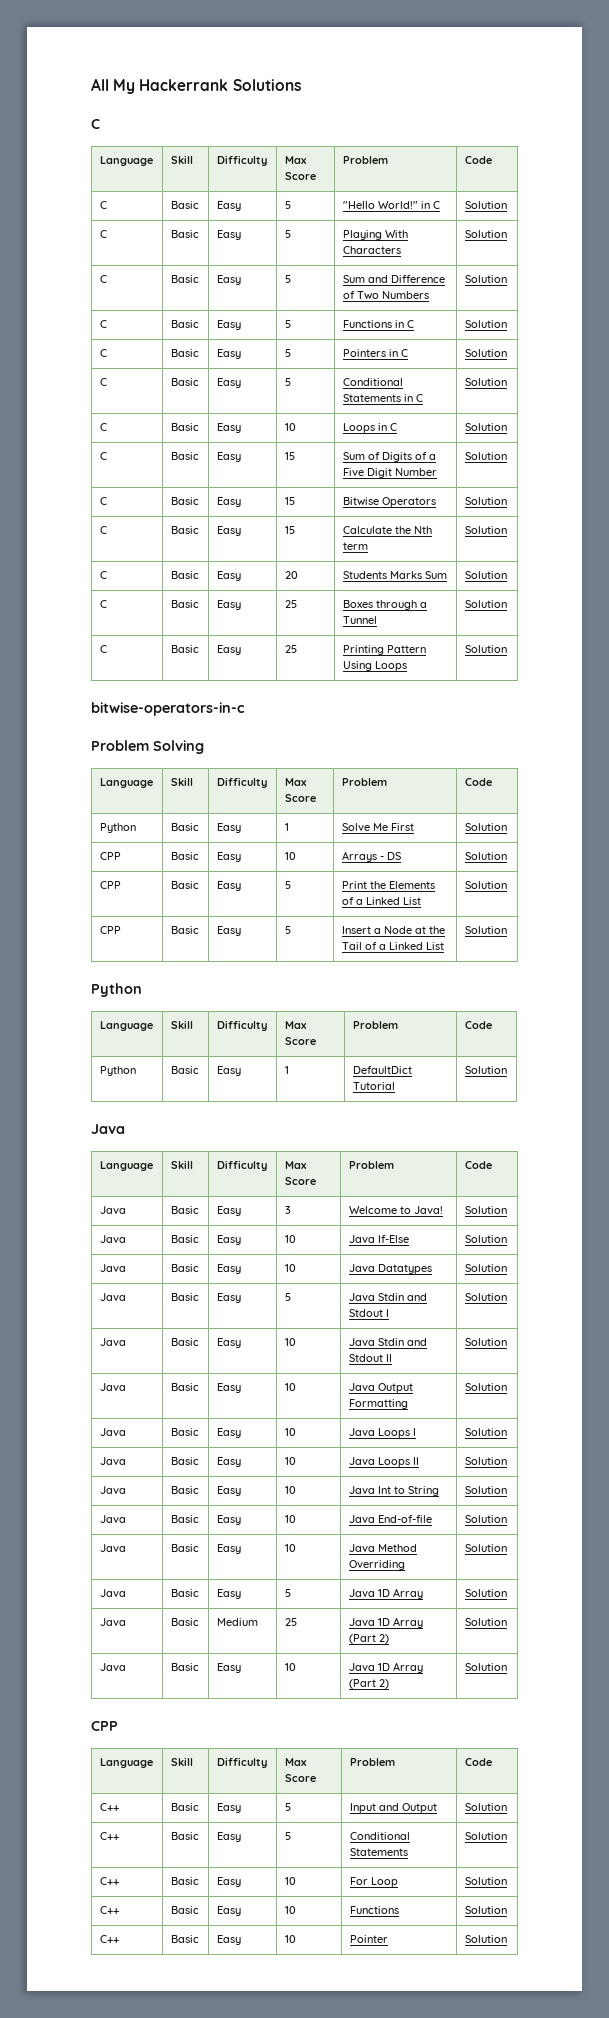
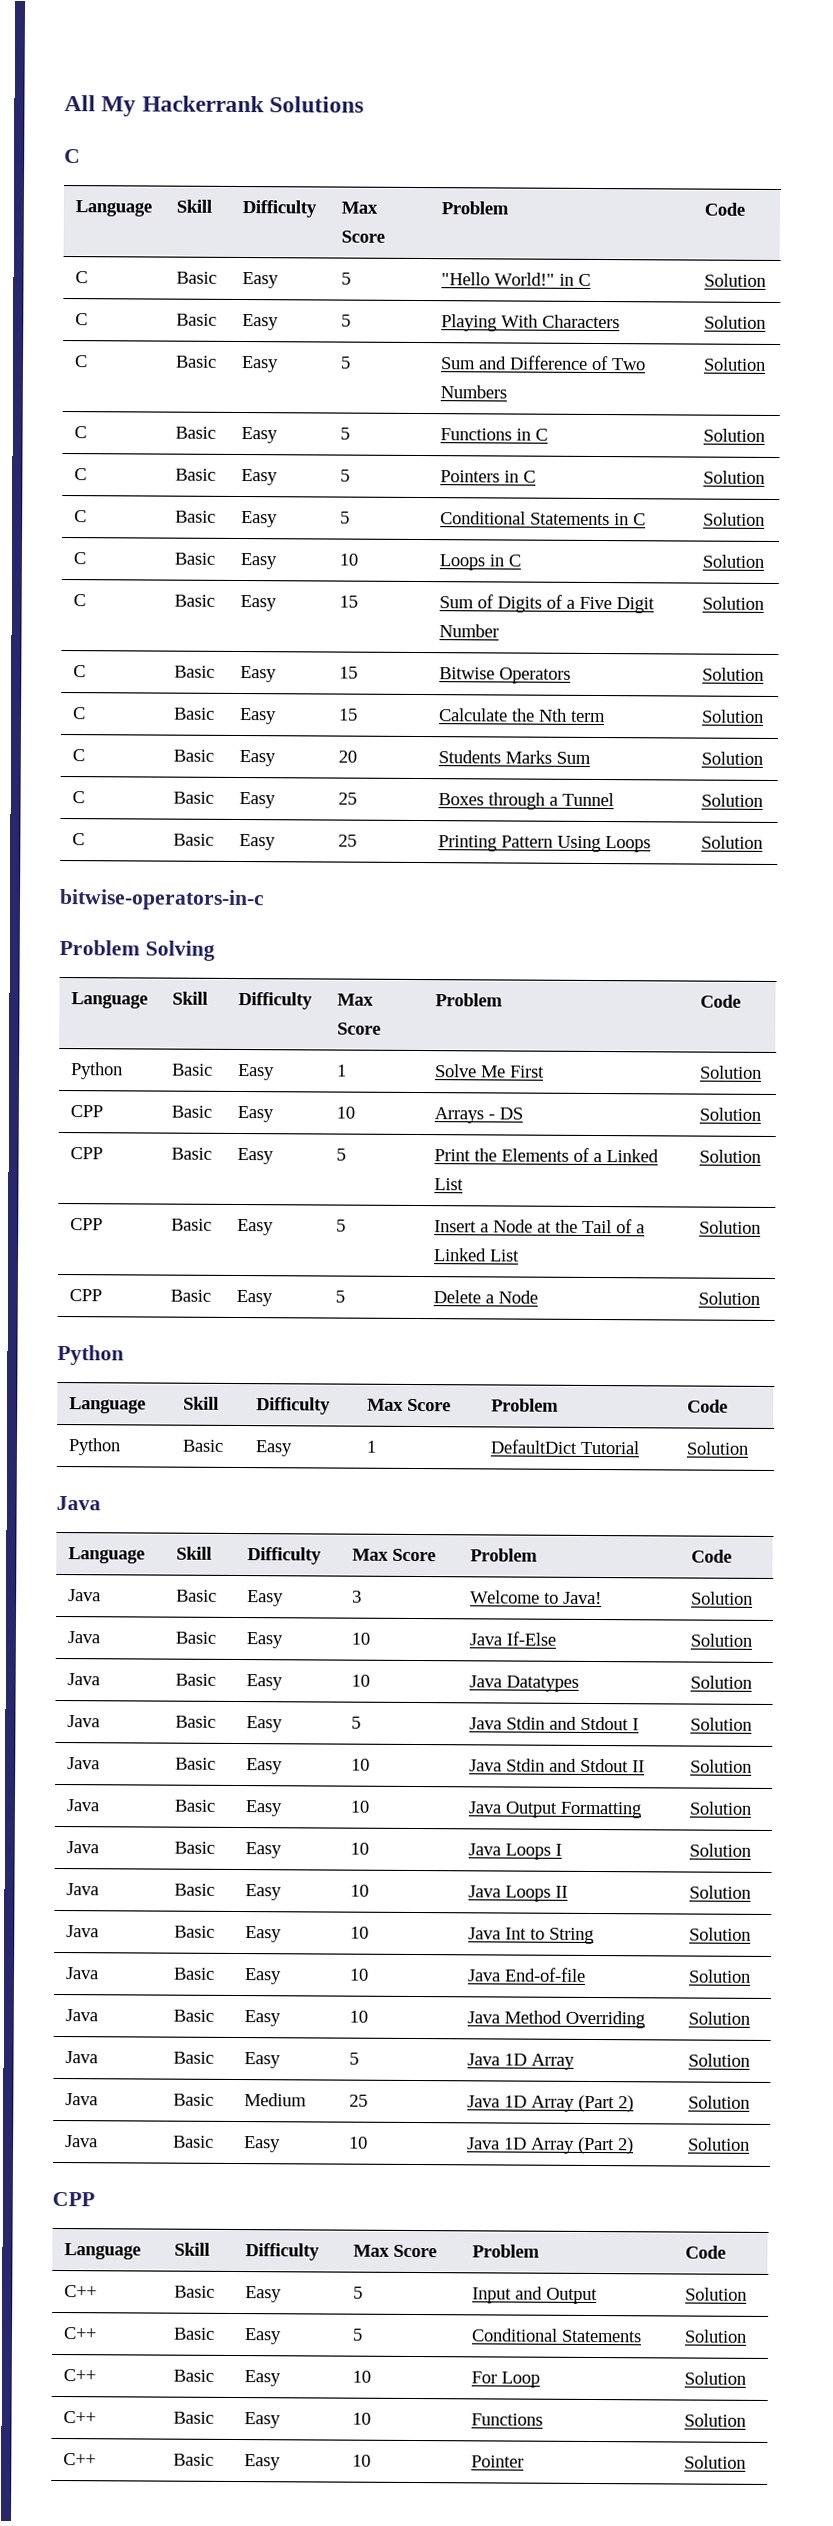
+ CPP | Basic | Easy | 5 | Delete a Node | Solution

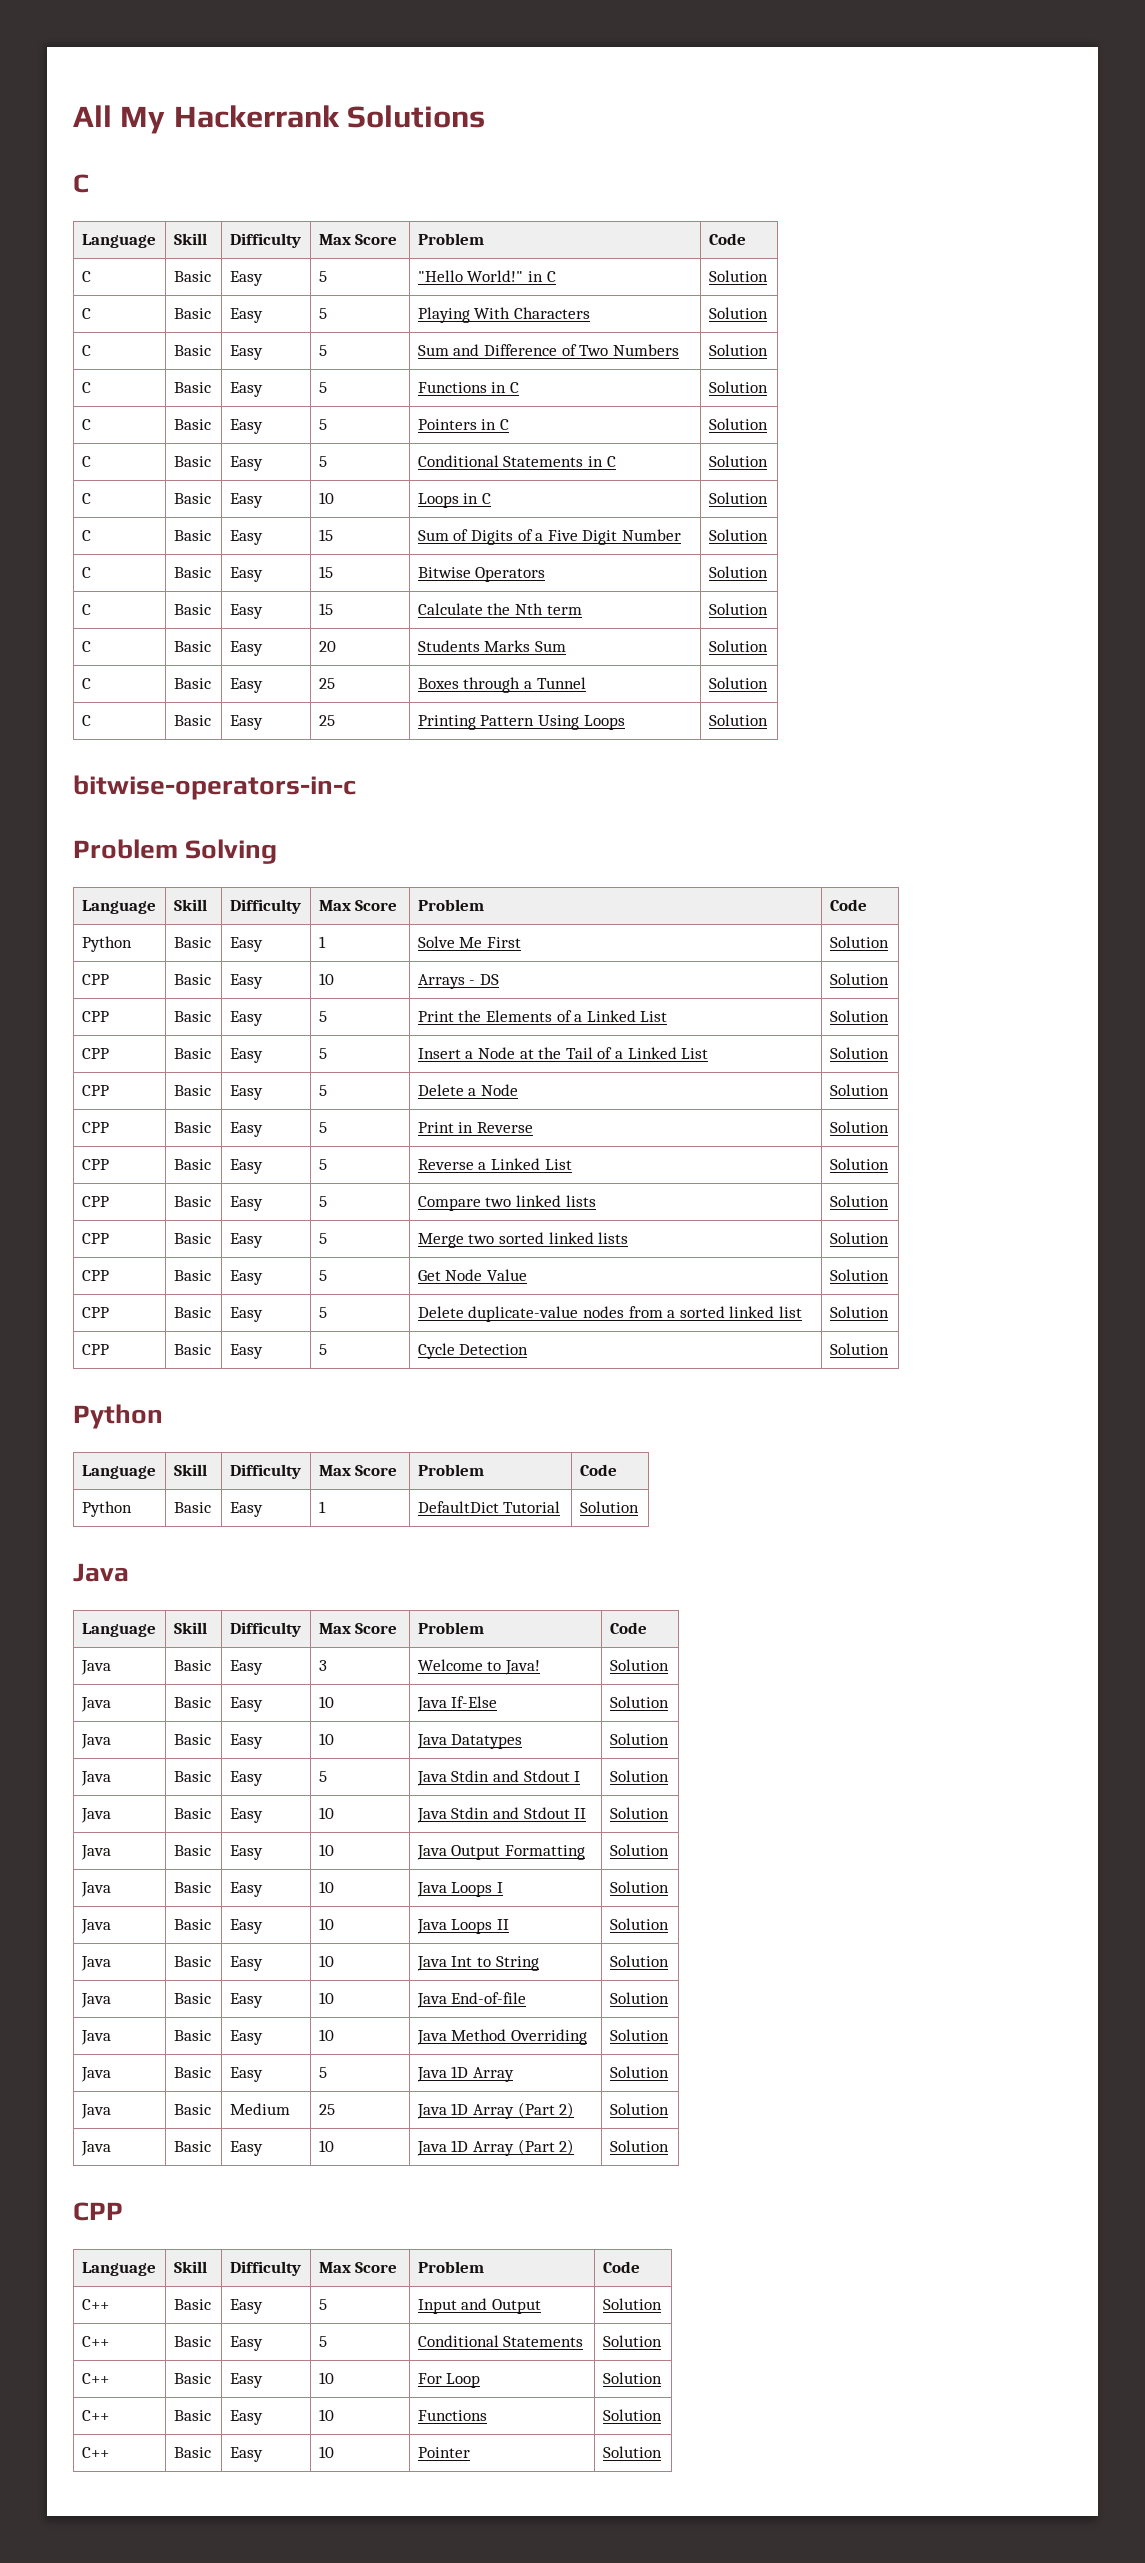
+ CPP | Basic | Easy | 5 | Print in Reverse | Solution
+ CPP | Basic | Easy | 5 | Reverse a Linked List | Solution
+ CPP | Basic | Easy | 5 | Compare two linked lists | Solution
+ CPP | Basic | Easy | 5 | Merge two sorted linked lists | Solution
+ CPP | Basic | Easy | 5 | Get Node Value | Solution
+ CPP | Basic | Easy | 5 | Delete duplicate-value nodes from a sorted linked list | Solution
+ CPP | Basic | Easy | 5 | Cycle Detection | Solution

